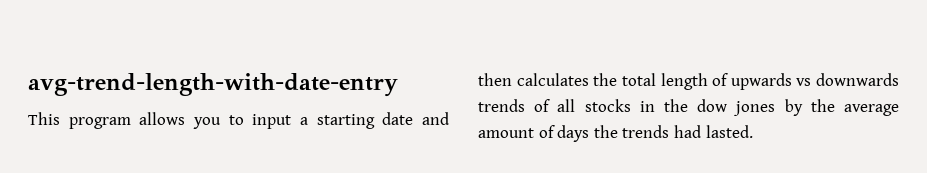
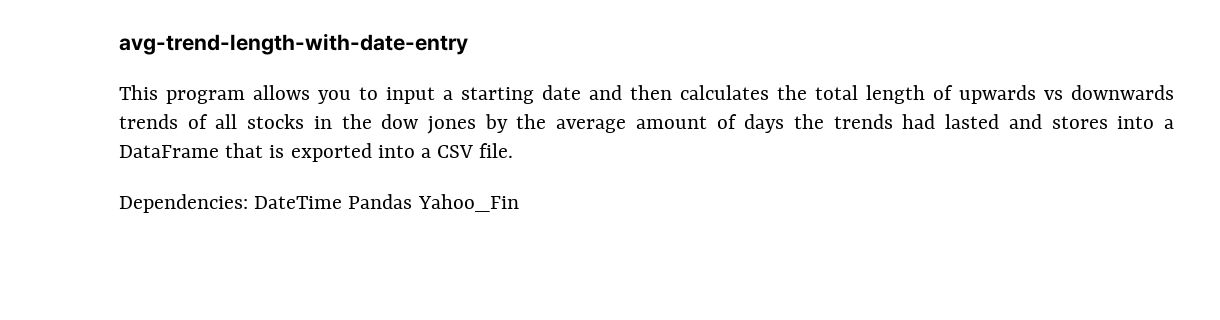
- This program allows you to input a starting date and then calculates the total length of upwards vs downwards trends of all stocks in the dow jones by the average amount of days the trends had lasted.
+ This program allows you to input a starting date and then calculates the total length of upwards vs downwards trends of all stocks in the dow jones by the average amount of days the trends had lasted and stores into a DataFrame that is exported into a CSV file.
+ Dependencies: DateTime Pandas Yahoo_Fin

